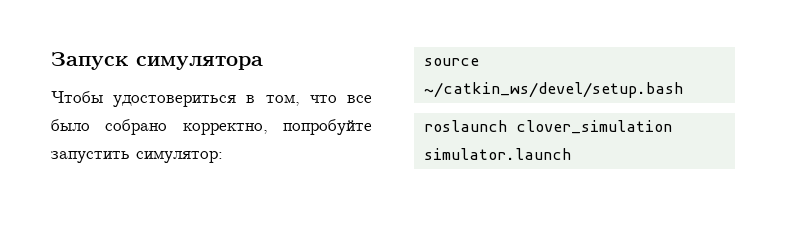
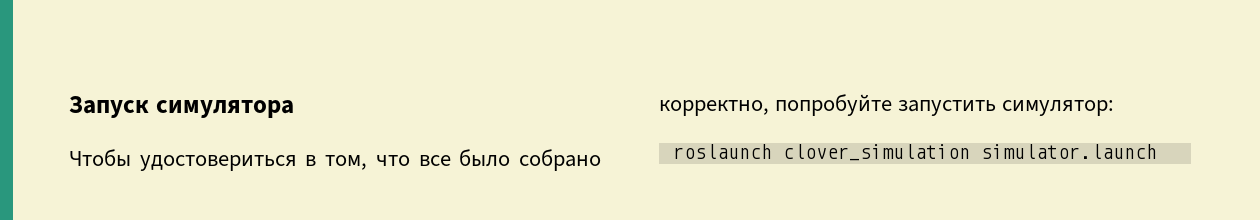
- source ~/catkin_ws/devel/setup.bash

